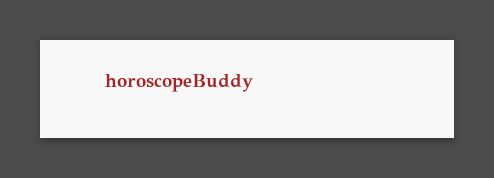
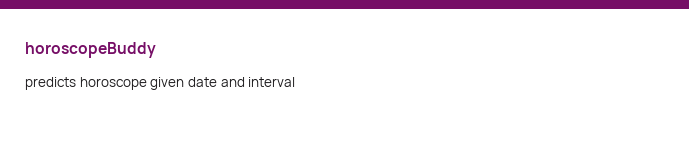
+ predicts horoscope given date and interval

